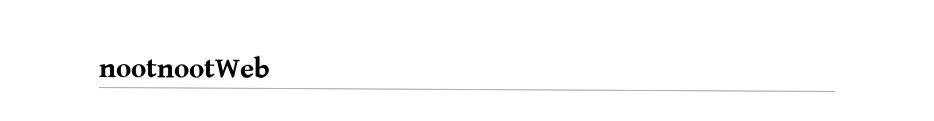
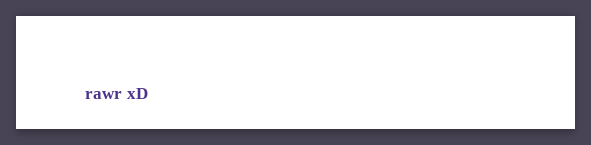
- nootnootWeb
+ rawr xD

